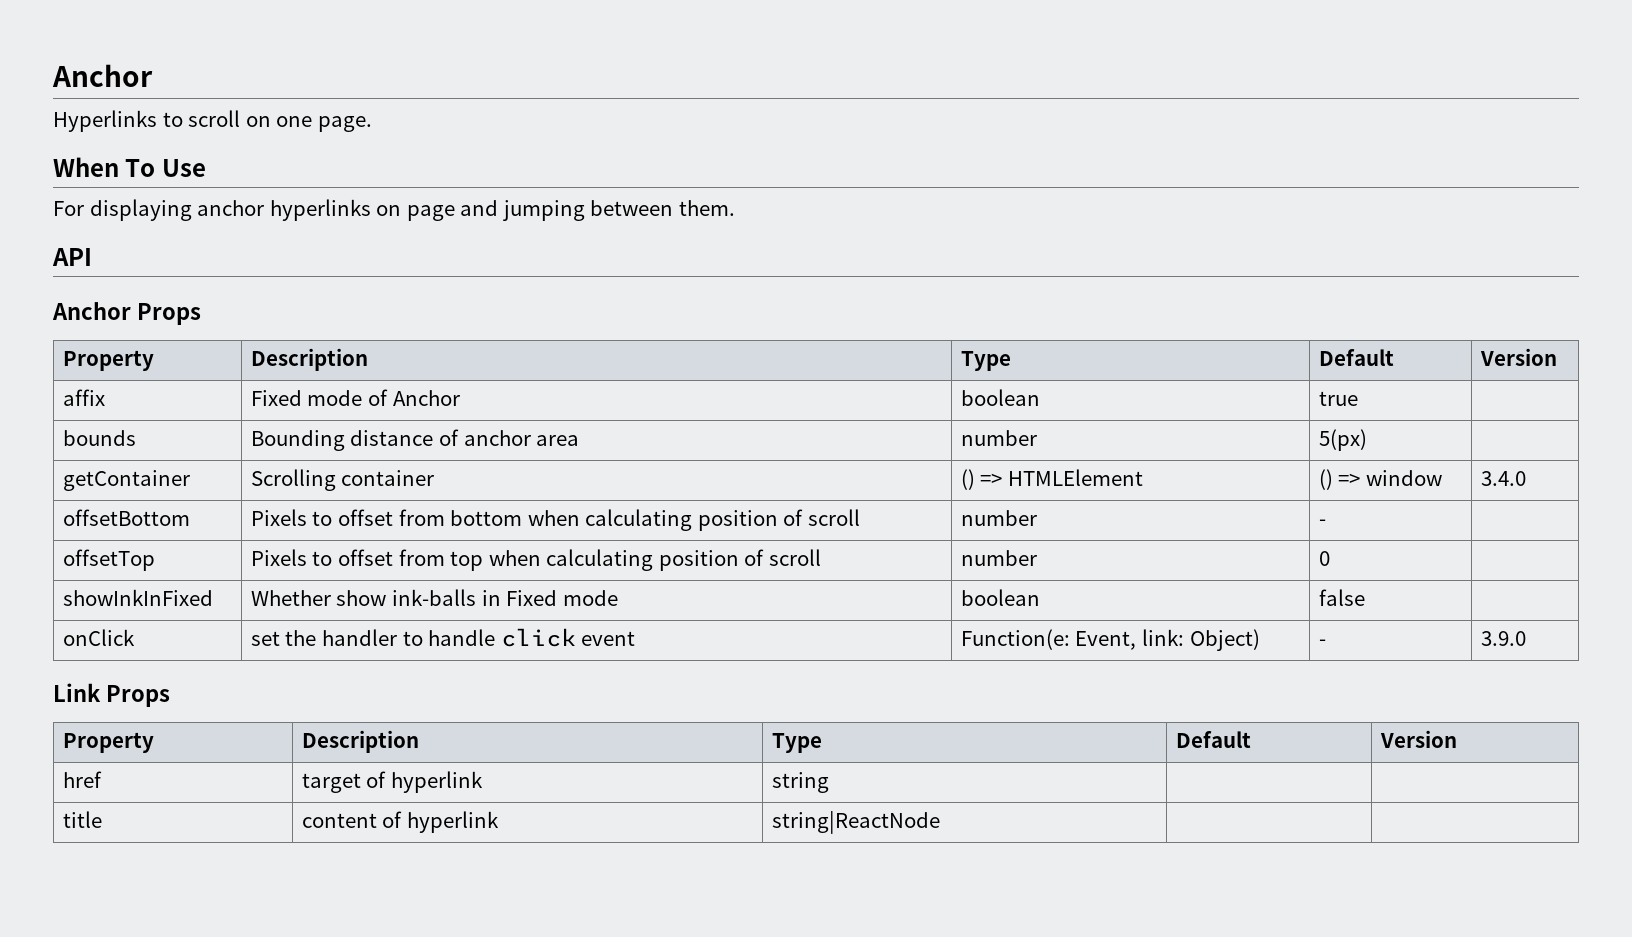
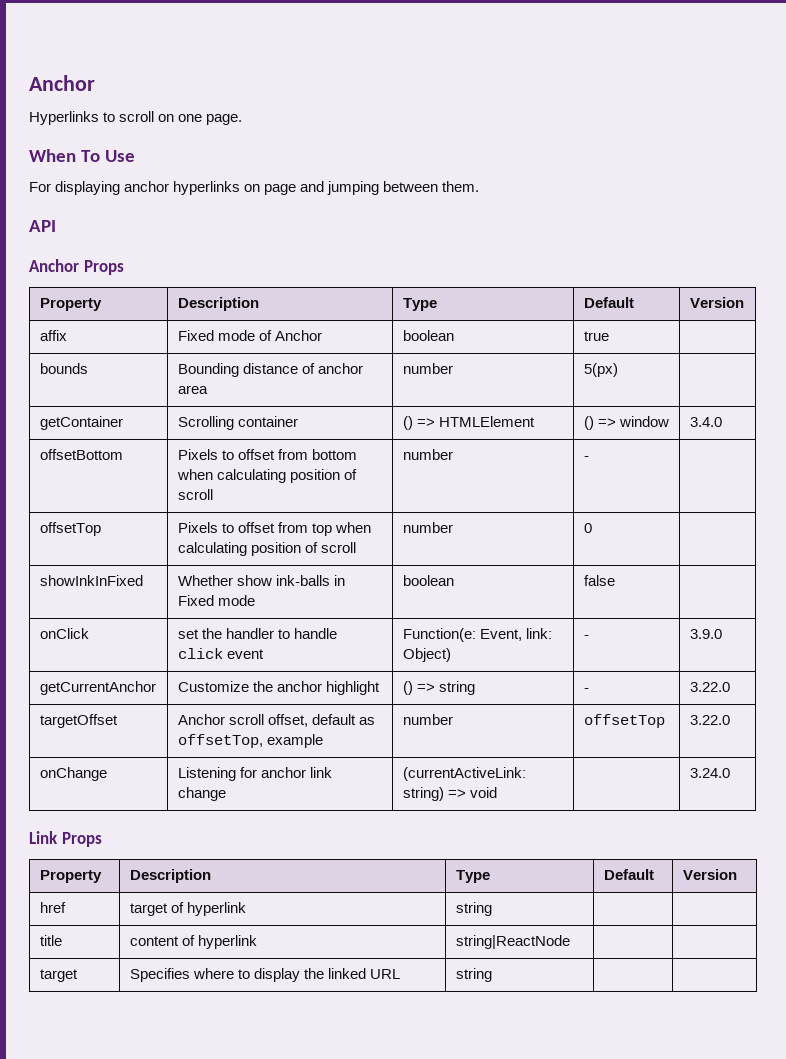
+ getCurrentAnchor | Customize the anchor highlight | () => string | - | 3.22.0
+ targetOffset | Anchor scroll offset, default as offsetTop, example | number | offsetTop | 3.22.0
+ onChange | Listening for anchor link change | (currentActiveLink: string) => void | | 3.24.0
+ target | Specifies where to display the linked URL | string | |

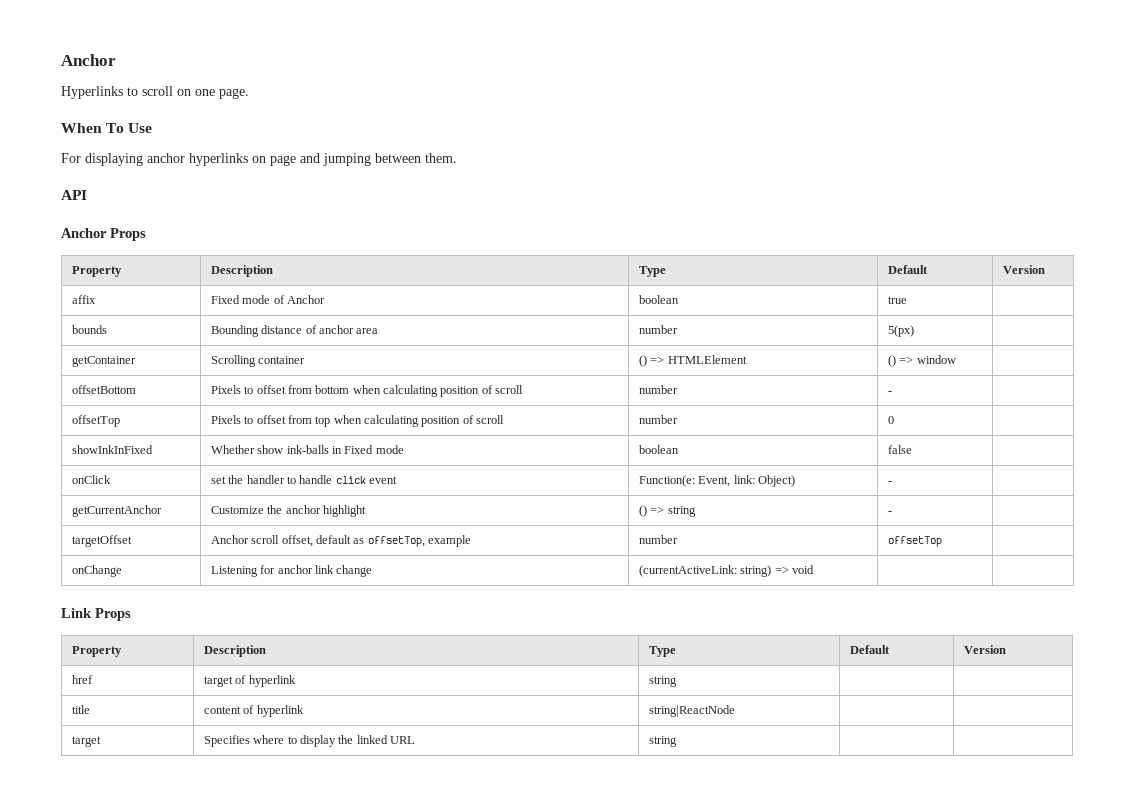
- getContainer | Scrolling container | () => HTMLElement | () => window | 3.4.0
+ getContainer | Scrolling container | () => HTMLElement | () => window |
- onClick | set the handler to handle click event | Function(e: Event, link: Object) | - | 3.9.0
+ onClick | set the handler to handle click event | Function(e: Event, link: Object) | - |
- getCurrentAnchor | Customize the anchor highlight | () => string | - | 3.22.0
+ getCurrentAnchor | Customize the anchor highlight | () => string | - |
- targetOffset | Anchor scroll offset, default as offsetTop, example | number | offsetTop | 3.22.0
+ targetOffset | Anchor scroll offset, default as offsetTop, example | number | offsetTop |
- onChange | Listening for anchor link change | (currentActiveLink: string) => void | | 3.24.0
+ onChange | Listening for anchor link change | (currentActiveLink: string) => void | |

